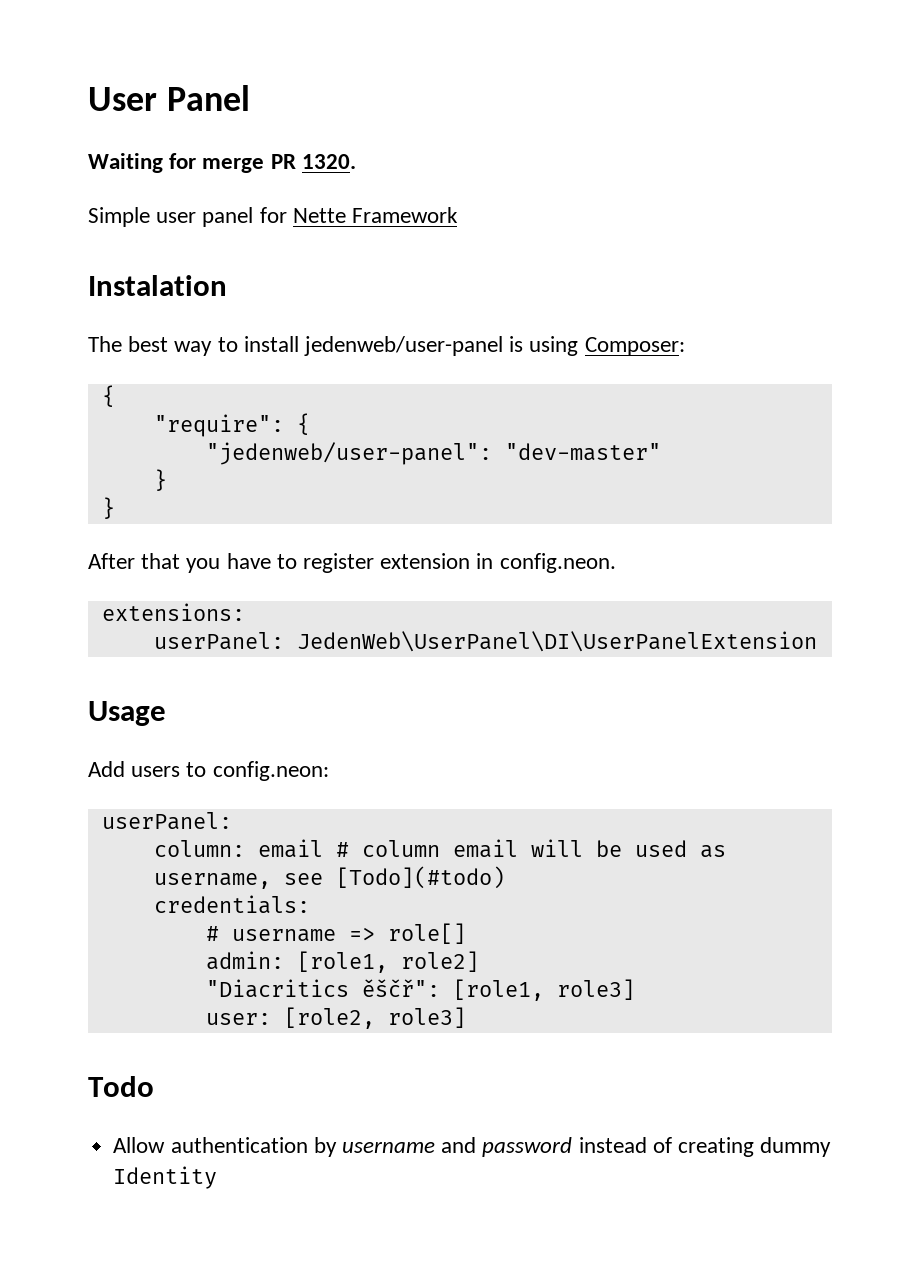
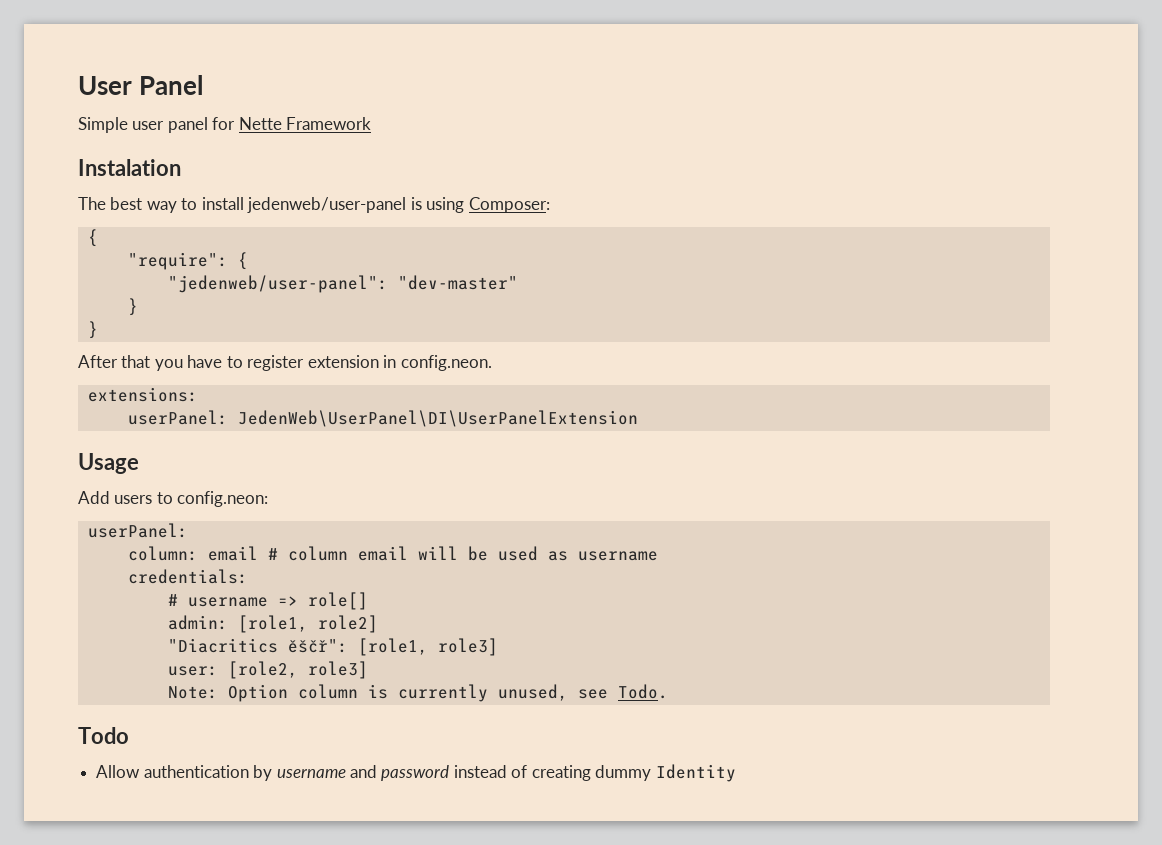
- Waiting for merge PR 1320.
- column: email # column email will be used as username, see [Todo](#todo)
+ column: email # column email will be used as username
+ Note: Option column is currently unused, see Todo.

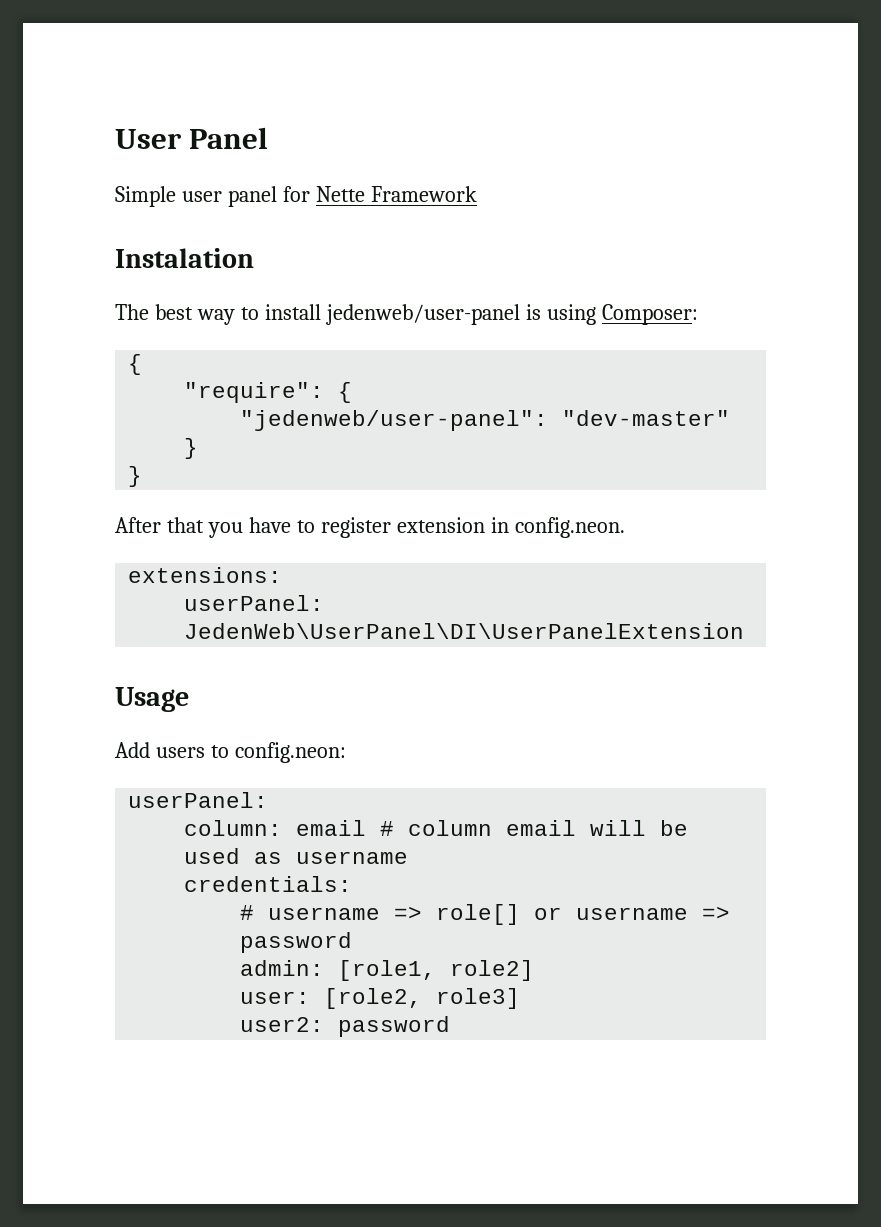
- # username => role[]
+ # username => role[] or username => password
- "Diacritics ěščř": [role1, role3]
- Note: Option column is currently unused, see Todo.
- Todo
- Allow authentication by username and password instead of creating dummy Identity
+ user2: password

